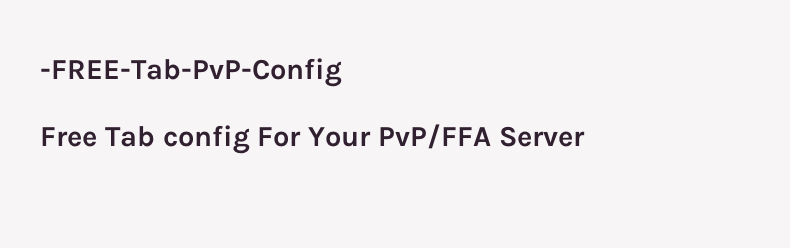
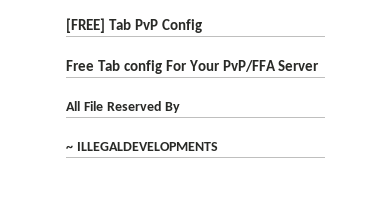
- -FREE-Tab-PvP-Config
+ [FREE] Tab PvP Config
+ All File Reserved By
+ ~ ILLEGALDEVELOPMENTS

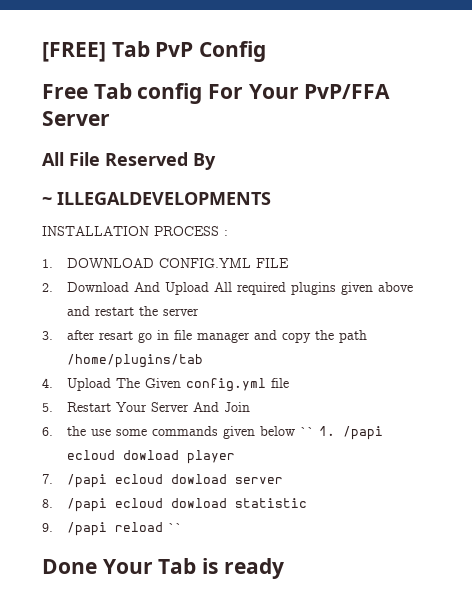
+ INSTALLATION PROCESS :
+ 1. DOWNLOAD CONFIG.YML FILE
+ 2. Download And Upload All required plugins given above and restart the server
+ 3. after resart go in file manager and copy the path /home/plugins/tab
+ 4. Upload The Given config.yml file
+ 5. Restart Your Server And Join
+ 6. the use some commands given below `` 1. /papi ecloud dowload player
+ 7. /papi ecloud dowload server
+ 8. /papi ecloud dowload statistic
+ 9. /papi reload ``
+ Done Your Tab is ready

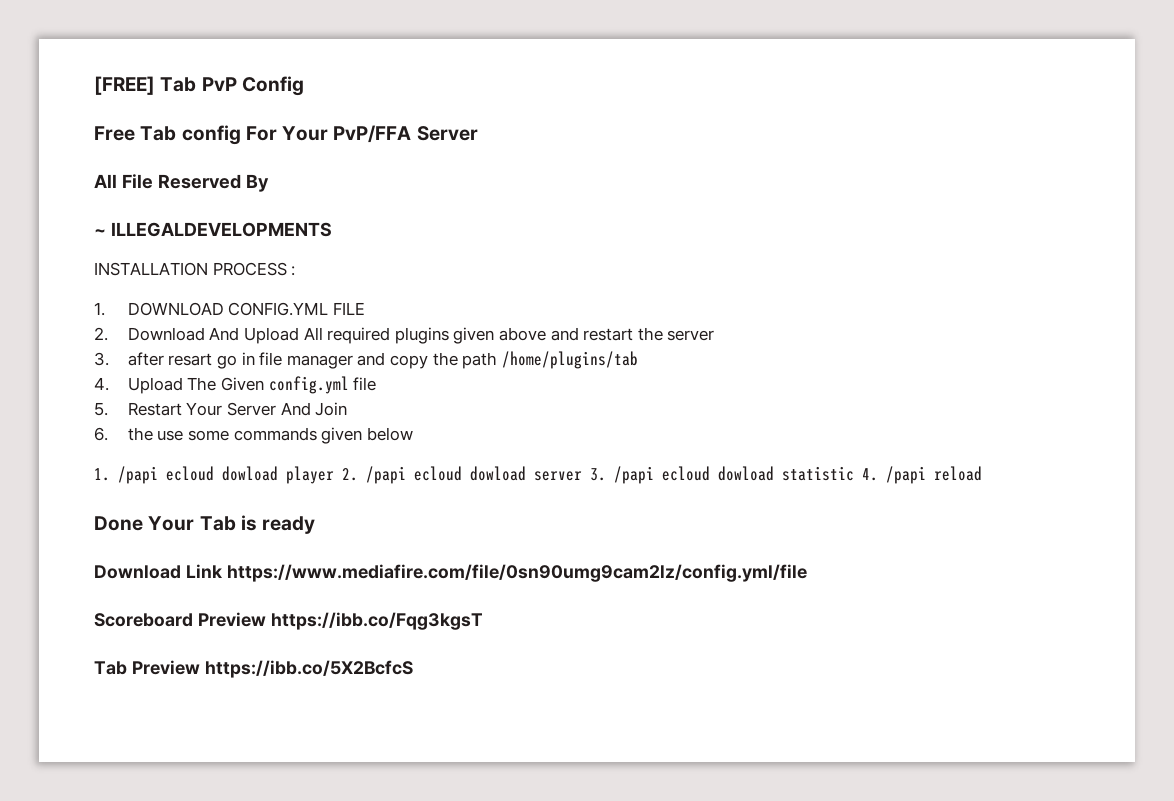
- 6. the use some commands given below `` 1. /papi ecloud dowload player
- 7. /papi ecloud dowload server
- 8. /papi ecloud dowload statistic
- 9. /papi reload ``
+ 6. the use some commands given below
+ 1. /papi ecloud dowload player 2. /papi ecloud dowload server 3. /papi ecloud dowload statistic 4. /papi reload
+ Download Link https://www.mediafire.com/file/0sn90umg9cam2lz/config.yml/file
+ Scoreboard Preview https://ibb.co/Fqg3kgsT
+ Tab Preview https://ibb.co/5X2BcfcS

